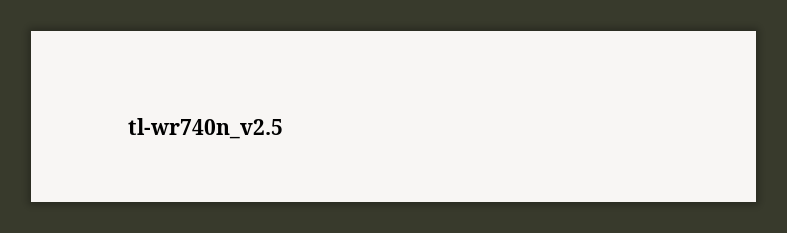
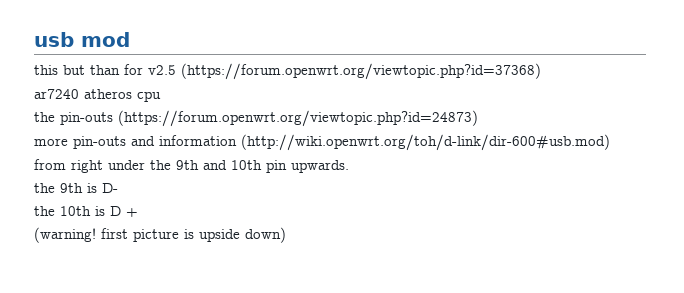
- tl-wr740n_v2.5
+ usb mod
+ this but than for v2.5 (https://forum.openwrt.org/viewtopic.php?id=37368)
+ ar7240 atheros cpu
+ the pin-outs (https://forum.openwrt.org/viewtopic.php?id=24873)
+ more pin-outs and information (http://wiki.openwrt.org/toh/d-link/dir-600#usb.mod)
+ from right under the 9th and 10th pin upwards.
+ the 9th is D-
+ the 10th is D +
+ (warning! first picture is upside down)

